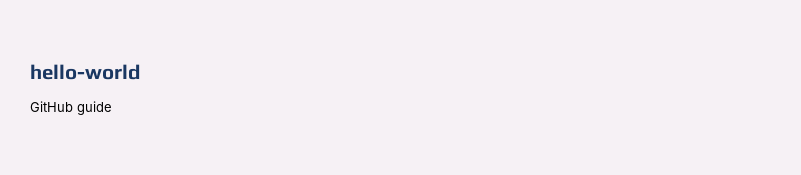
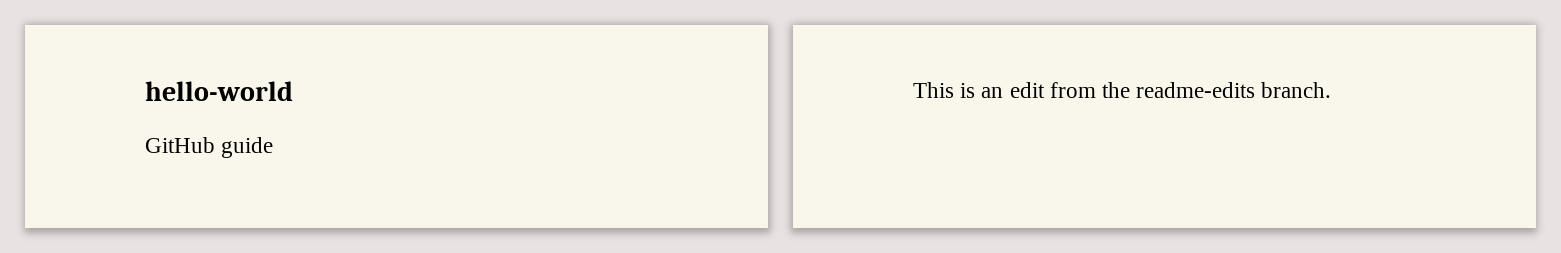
+ This is an edit from the readme-edits branch.

